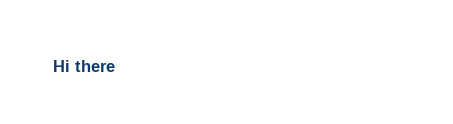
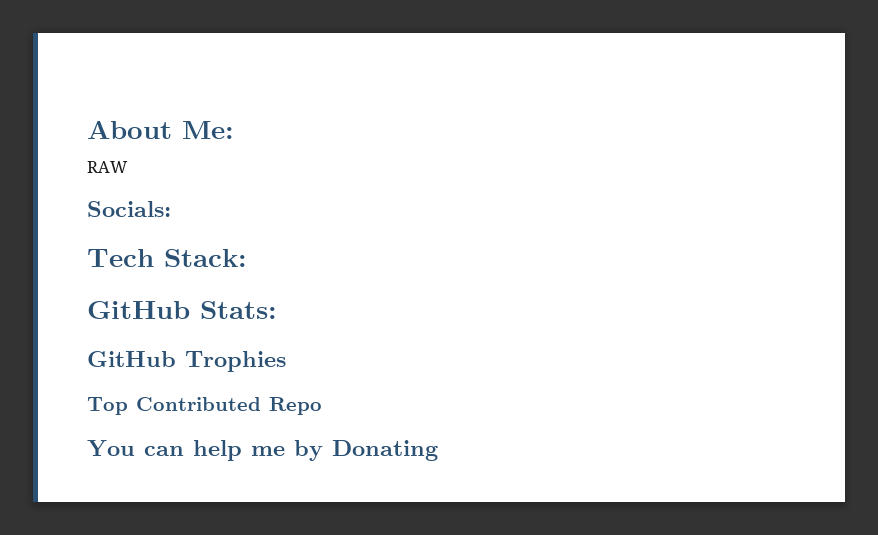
- Hi there
+ About Me:
+ RAW
+ Socials:
+ Tech Stack:
+ GitHub Stats:
+ GitHub Trophies
+ Top Contributed Repo
+ You can help me by Donating

